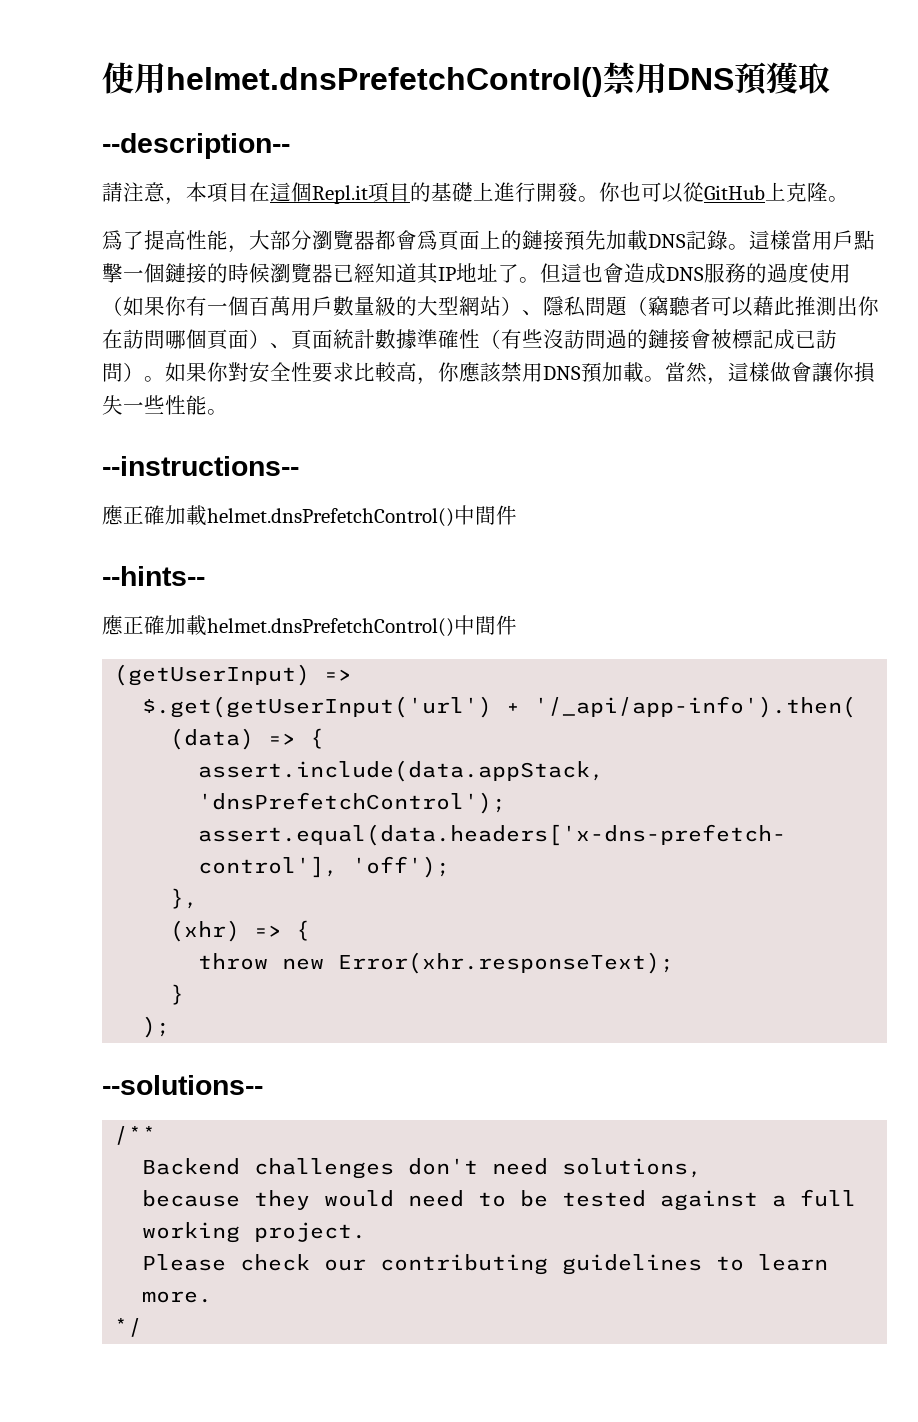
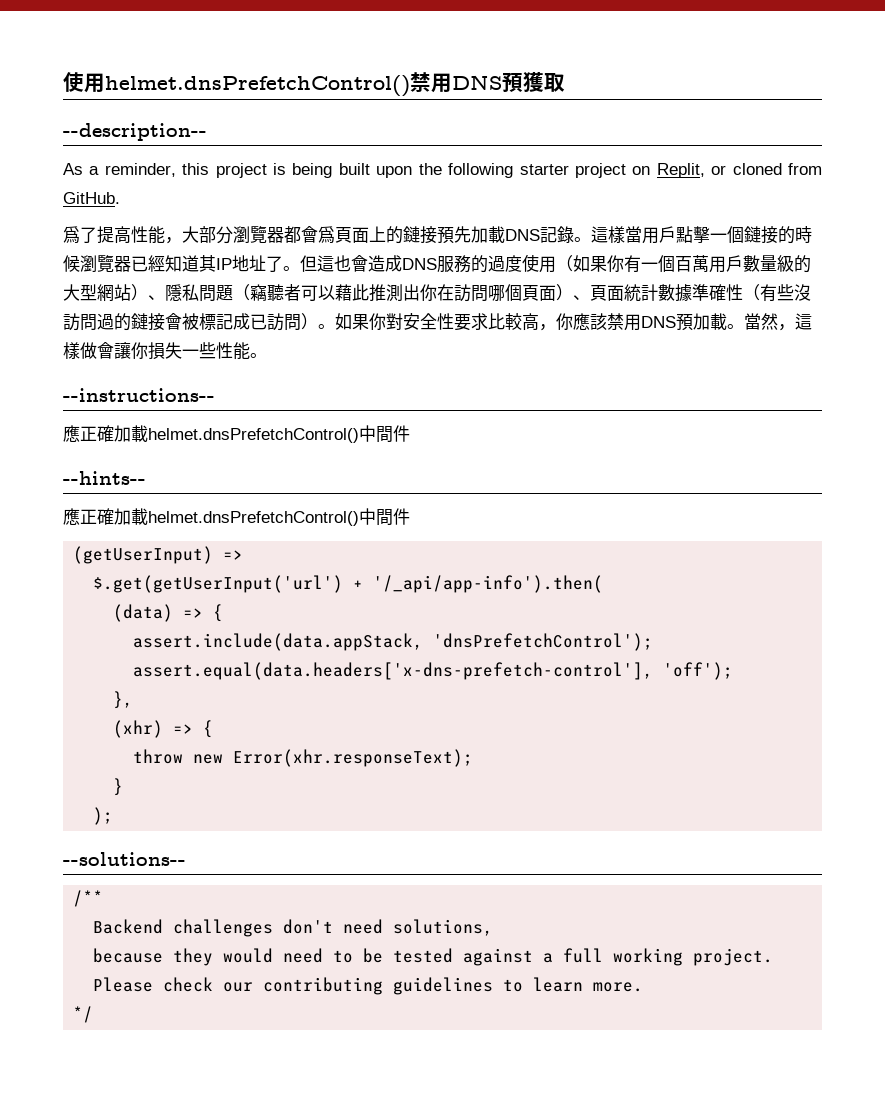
- 請注意，本項目在這個Repl.it項目的基礎上進行開發。你也可以從GitHub上克隆。
+ As a reminder, this project is being built upon the following starter project on Replit, or cloned from GitHub.

